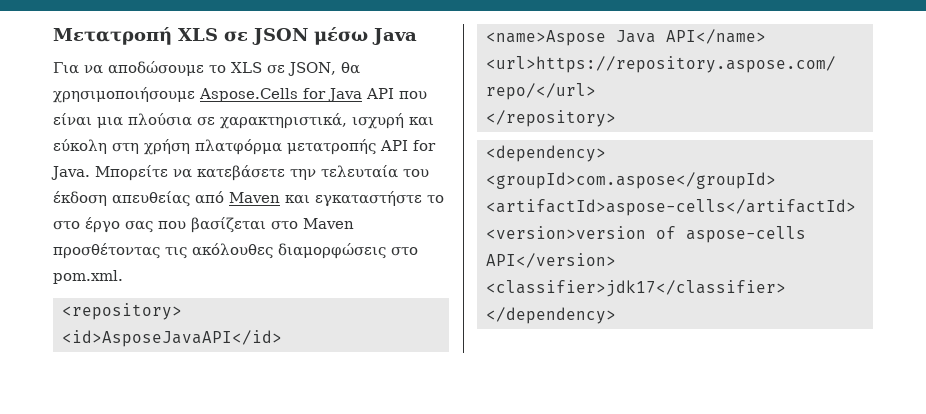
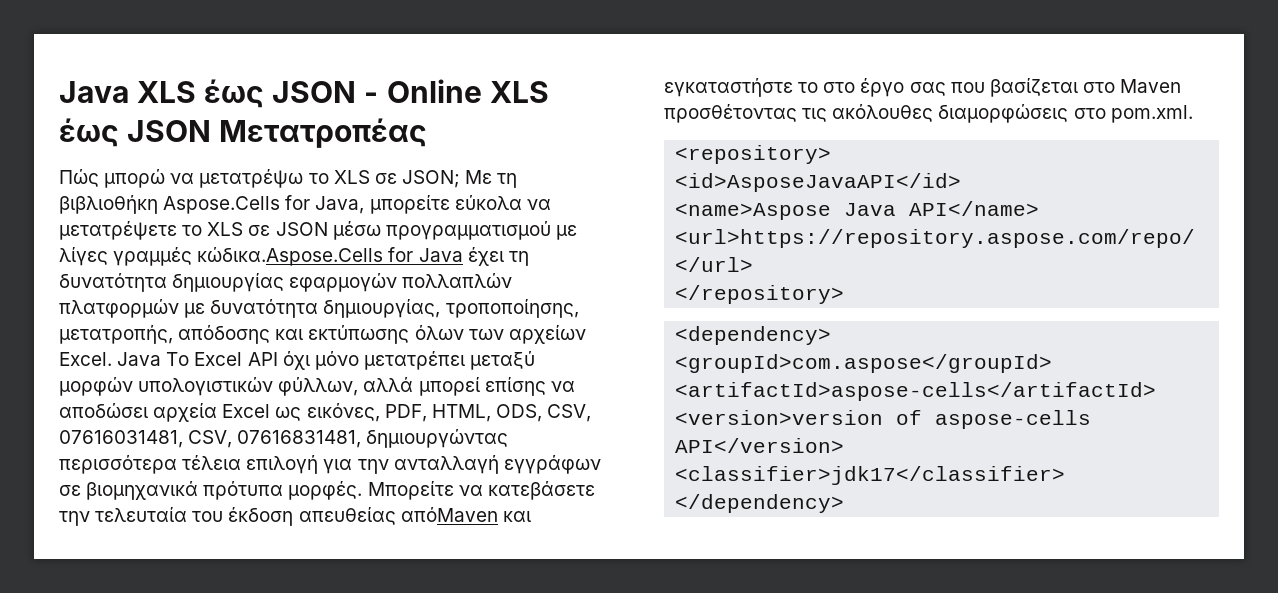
- Μετατροπή XLS σε JSON μέσω Java
- Για να αποδώσουμε το XLS σε JSON, θα χρησιμοποιήσουμε Aspose.Cells for Java API που είναι μια πλούσια σε χαρακτηριστικά, ισχυρή και εύκολη στη χρήση πλατφόρμα μετατροπής API for Java.
+ Java XLS έως JSON - Online XLS έως JSON Μετατροπέας
+ Πώς μπορώ να μετατρέψω το XLS σε JSON; Με τη βιβλιοθήκη Aspose.Cells for Java, μπορείτε εύκολα να μετατρέψετε το XLS σε JSON μέσω προγραμματισμού με λίγες γραμμές κώδικα.Aspose.Cells for Java έχει τη δυνατότητα δημιουργίας εφαρμογών πολλαπλών πλατφορμών με δυνατότητα δημιουργίας, τροποποίησης, μετατροπής, απόδοσης και εκτύπωσης όλων των αρχείων Excel. Java Το Excel API όχι μόνο μετατρέπει μεταξύ μορφών υπολογιστικών φύλλων, αλλά μπορεί επίσης να αποδώσει αρχεία Excel ως εικόνες, PDF, HTML, ODS, CSV, 07616031481, CSV, 07616831481, δημιουργώντας περισσότερα τέλεια επιλογή για την ανταλλαγή εγγράφων σε βιομηχανικά πρότυπα μορφές.
- Μπορείτε να κατεβάσετε την τελευταία του έκδοση απευθείας από Maven και εγκαταστήστε το στο έργο σας που βασίζεται στο Maven προσθέτοντας τις ακόλουθες διαμορφώσεις στο pom.xml.
+ Μπορείτε να κατεβάσετε την τελευταία του έκδοση απευθείας απόMaven και εγκαταστήστε το στο έργο σας που βασίζεται στο Maven προσθέτοντας τις ακόλουθες διαμορφώσεις στο pom.xml.

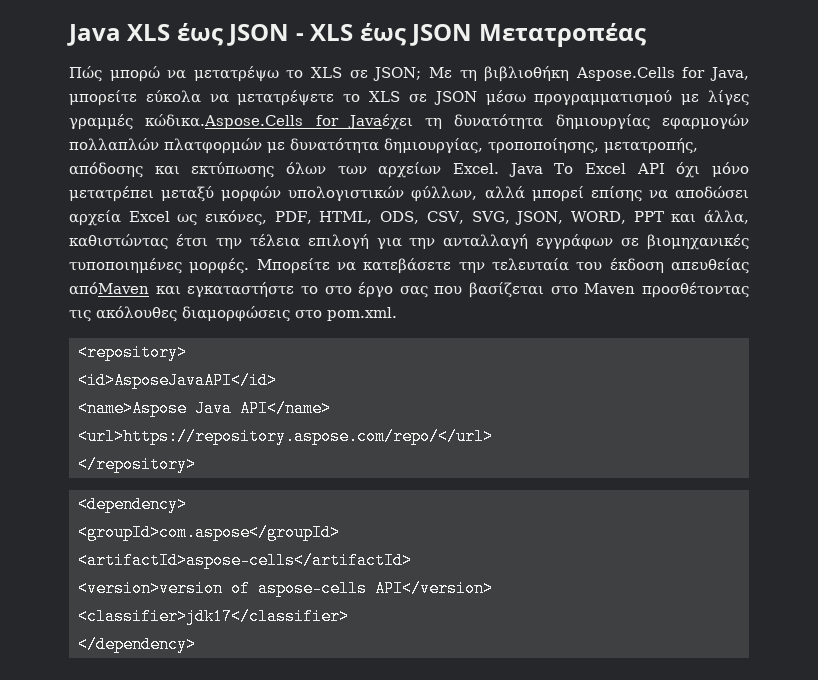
- Java XLS έως JSON - Online XLS έως JSON Μετατροπέας
+ Java XLS έως JSON - XLS έως JSON Μετατροπέας
- Πώς μπορώ να μετατρέψω το XLS σε JSON; Με τη βιβλιοθήκη Aspose.Cells for Java, μπορείτε εύκολα να μετατρέψετε το XLS σε JSON μέσω προγραμματισμού με λίγες γραμμές κώδικα.Aspose.Cells for Java έχει τη δυνατότητα δημιουργίας εφαρμογών πολλαπλών πλατφορμών με δυνατότητα δημιουργίας, τροποποίησης, μετατροπής, απόδοσης και εκτύπωσης όλων των αρχείων Excel.
+ Πώς μπορώ να μετατρέψω το XLS σε JSON; Με τη βιβλιοθήκη Aspose.Cells for Java, μπορείτε εύκολα να μετατρέψετε το XLS σε JSON μέσω προγραμματισμού με λίγες γραμμές κώδικα.Aspose.Cells for Javaέχει τη δυνατότητα δημιουργίας εφαρμογών πολλαπλών πλατφορμών με δυνατότητα δημιουργίας, τροποποίησης, μετατροπής, απόδοσης και εκτύπωσης όλων των αρχείων Excel.
- Java Το Excel API όχι μόνο μετατρέπει μεταξύ μορφών υπολογιστικών φύλλων, αλλά μπορεί επίσης να αποδώσει αρχεία Excel ως εικόνες, PDF, HTML, ODS, CSV, 07616031481, CSV, 07616831481, δημιουργώντας περισσότερα τέλεια επιλογή για την ανταλλαγή εγγράφων σε βιομηχανικά πρότυπα μορφές.
+ Java Το Excel API όχι μόνο μετατρέπει μεταξύ μορφών υπολογιστικών φύλλων, αλλά μπορεί επίσης να αποδώσει αρχεία Excel ως εικόνες, PDF, HTML, ODS, CSV, SVG, JSON, WORD, PPT και άλλα, καθιστώντας έτσι την τέλεια επιλογή για την ανταλλαγή εγγράφων σε βιομηχανικές τυποποιημένες μορφές.

